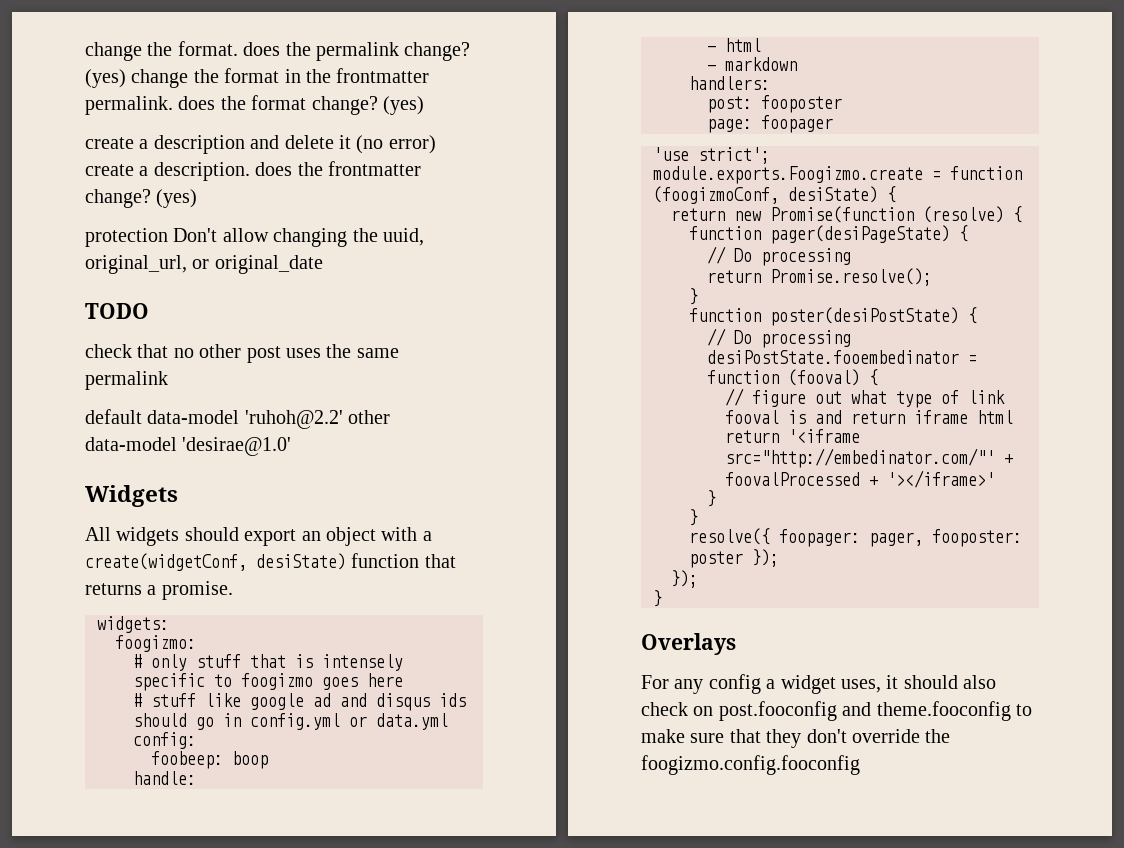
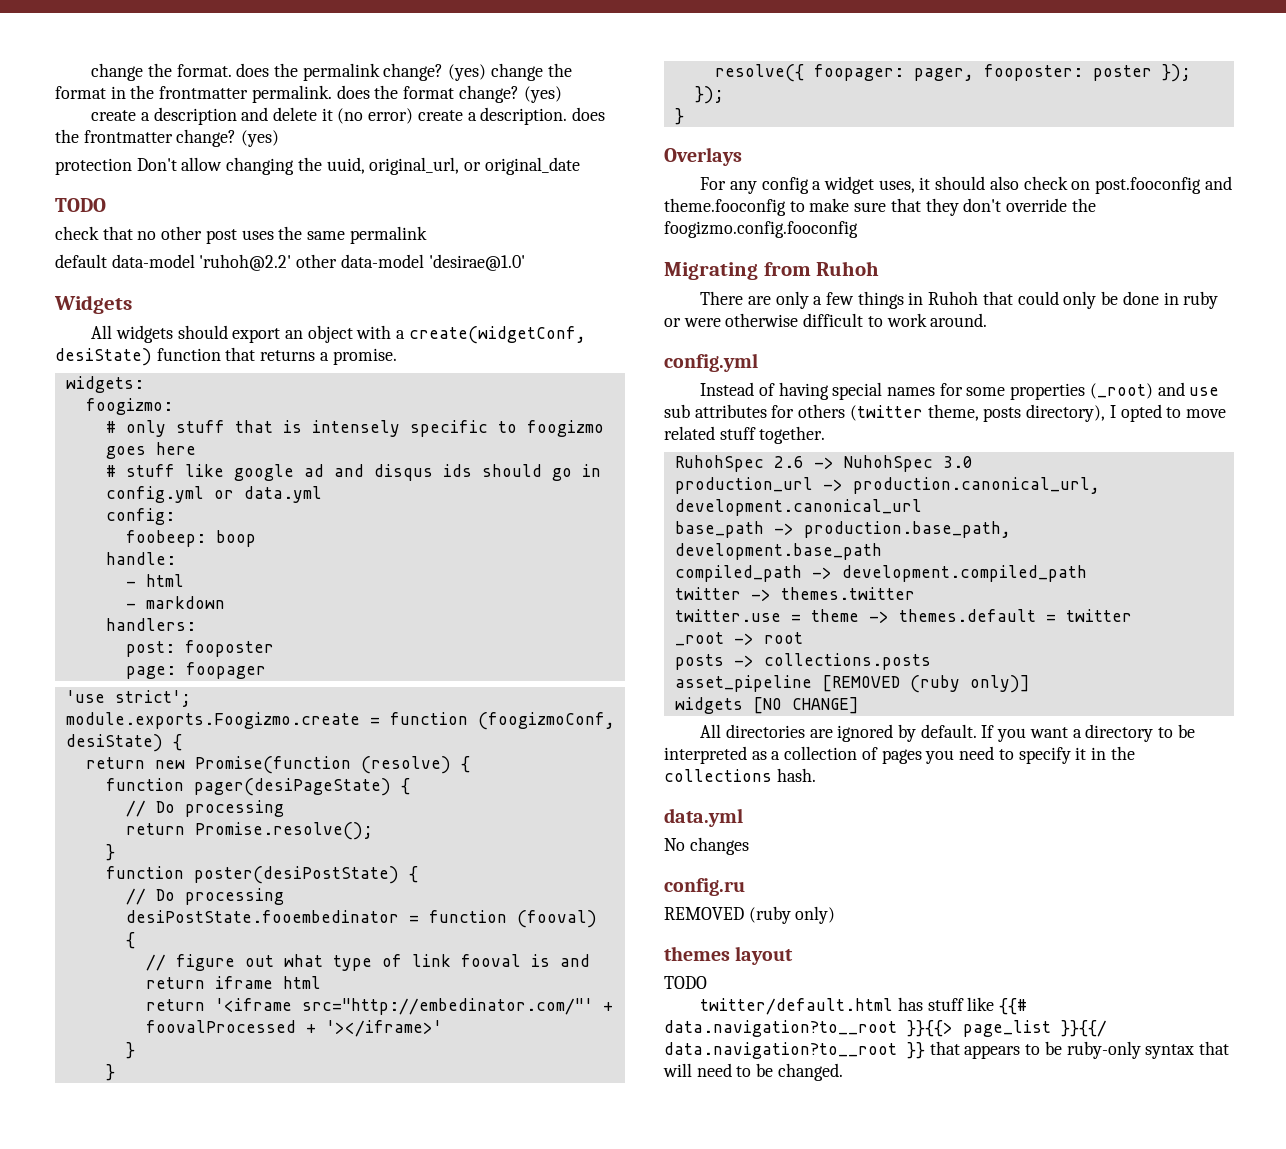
+ Migrating from Ruhoh
+ There are only a few things in Ruhoh that could only be done in ruby or were otherwise difficult to work around.
+ config.yml
+ Instead of having special names for some properties (_root) and use sub attributes for others (twitter theme, posts directory), I opted to move related stuff together.
+ RuhohSpec 2.6 -> NuhohSpec 3.0
+ production_url -> production.canonical_url, development.canonical_url
+ base_path -> production.base_path, development.base_path
+ compiled_path -> development.compiled_path
+ twitter -> themes.twitter
+ twitter.use = theme -> themes.default = twitter
+ _root -> root
+ posts -> collections.posts
+ asset_pipeline [REMOVED (ruby only)]
+ widgets [NO CHANGE]
+ All directories are ignored by default. If you want a directory to be interpreted as a collection of pages you need to specify it in the collections hash.
+ data.yml
+ No changes
+ config.ru
+ REMOVED (ruby only)
+ themes layout
+ TODO
+ twitter/default.html has stuff like {{# data.navigation?to__root }}{{> page_list }}{{/ data.navigation?to__root }} that appears to be ruby-only syntax that will need to be changed.

